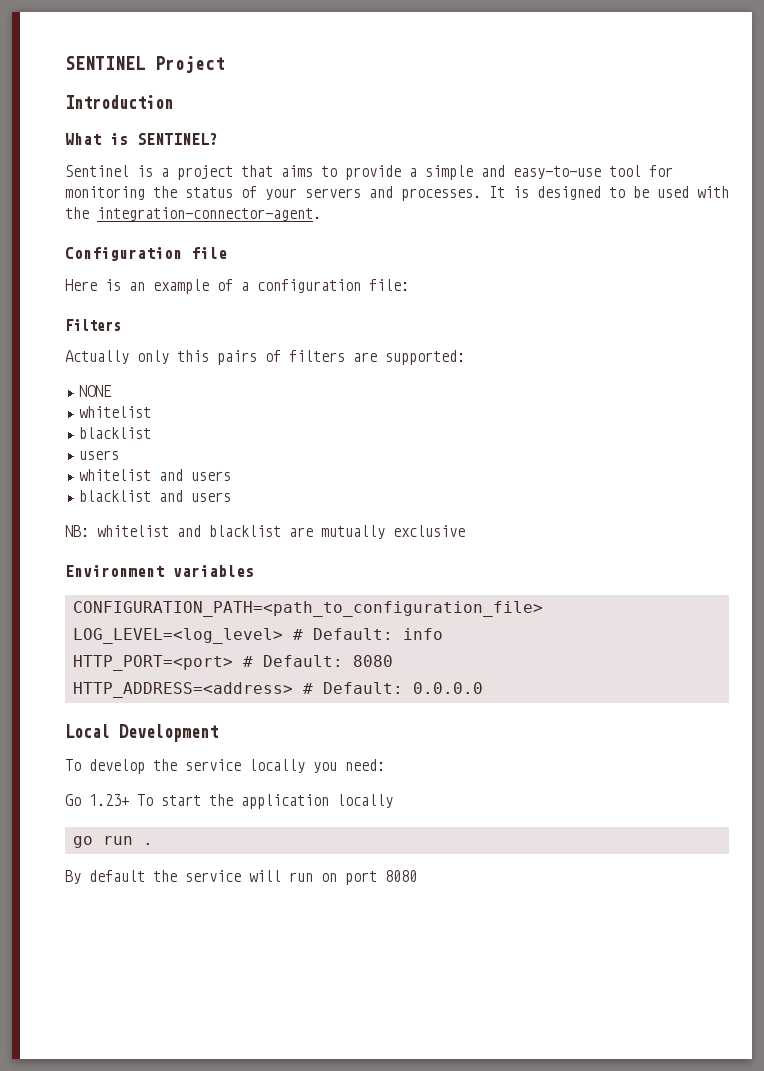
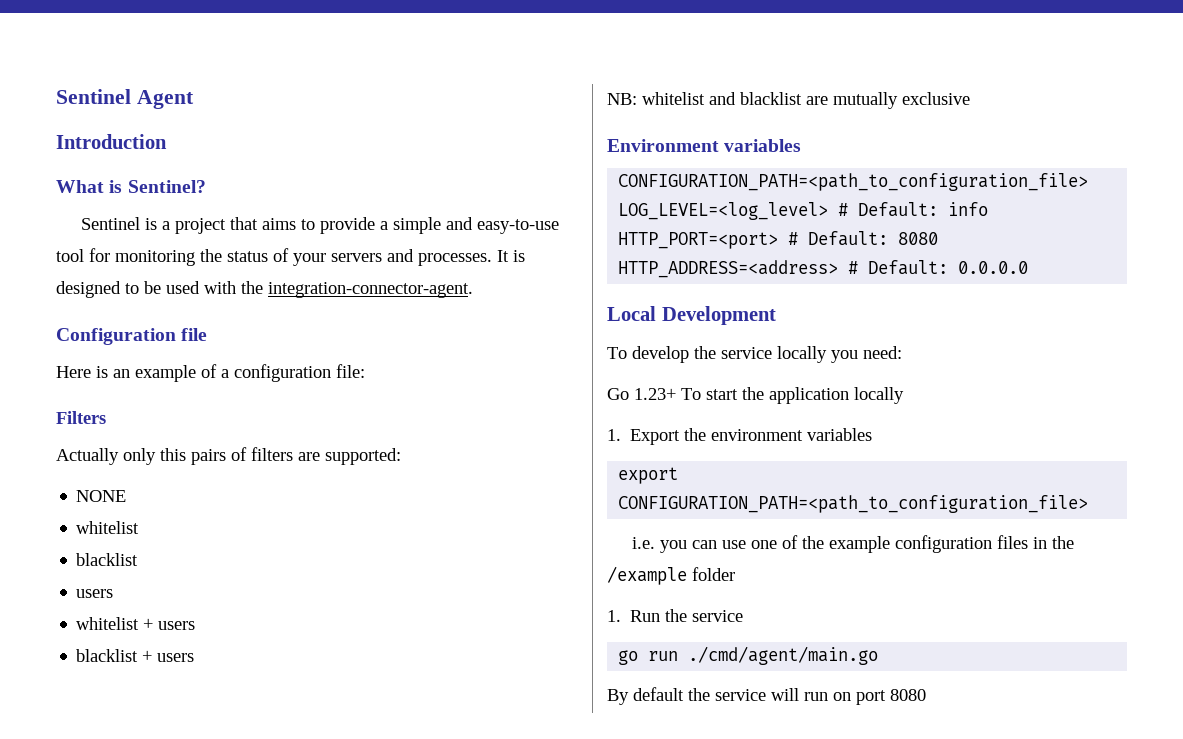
- SENTINEL Project
+ Sentinel Agent
- What is SENTINEL?
+ What is Sentinel?
- whitelist and users
+ whitelist + users
- blacklist and users
+ blacklist + users
+ 1. Export the environment variables
+ export CONFIGURATION_PATH=<path_to_configuration_file>
+ i.e. you can use one of the example configuration files in the /example folder
+ 1. Run the service
- go run .
+ go run ./cmd/agent/main.go

